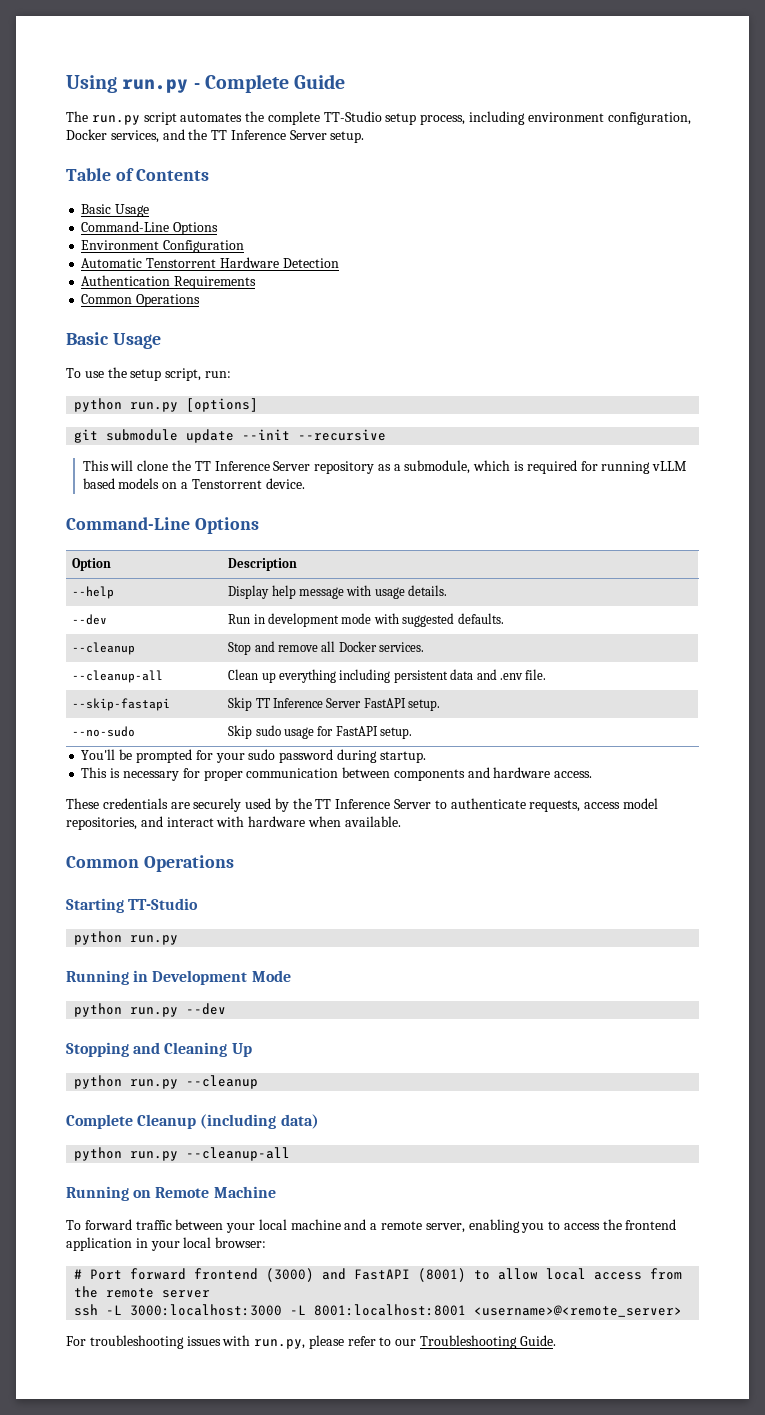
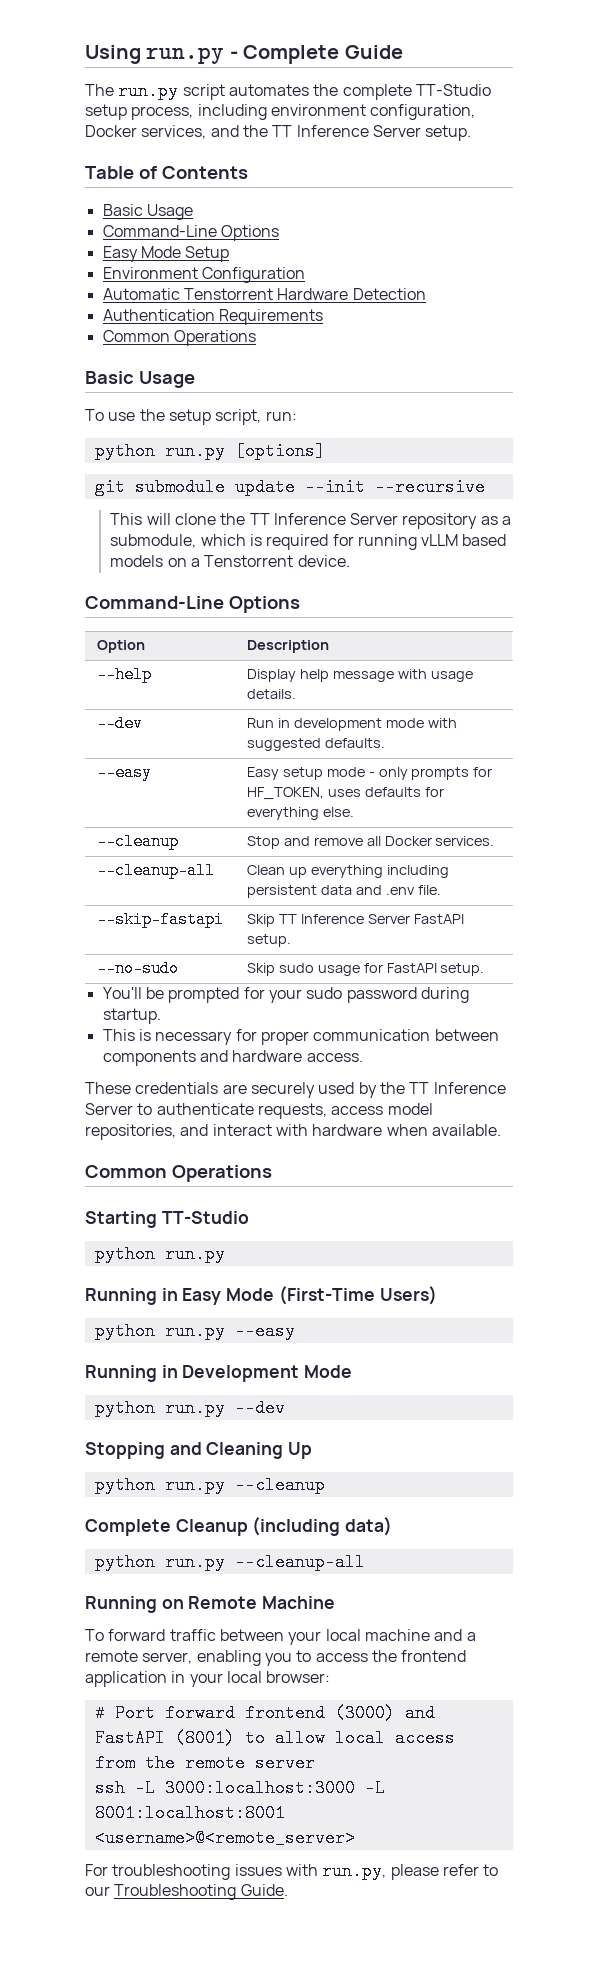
+ Easy Mode Setup
+ --easy | Easy setup mode - only prompts for HF_TOKEN, uses defaults for everything else.
+ Running in Easy Mode (First-Time Users)
+ python run.py --easy

